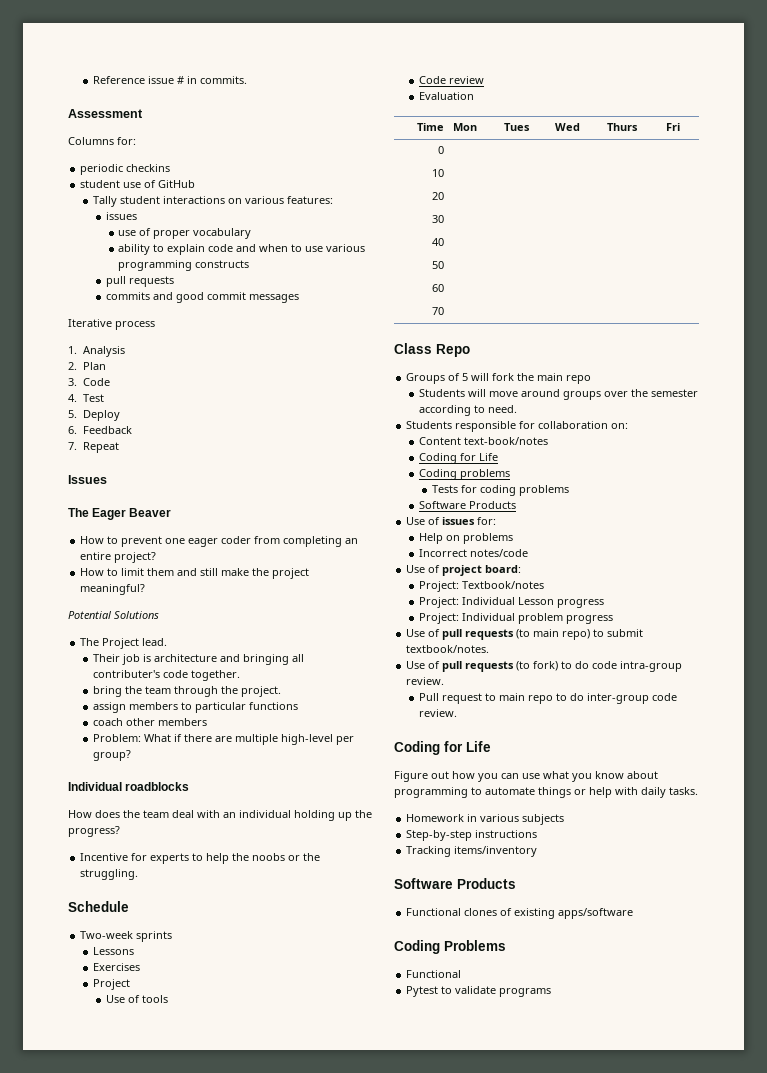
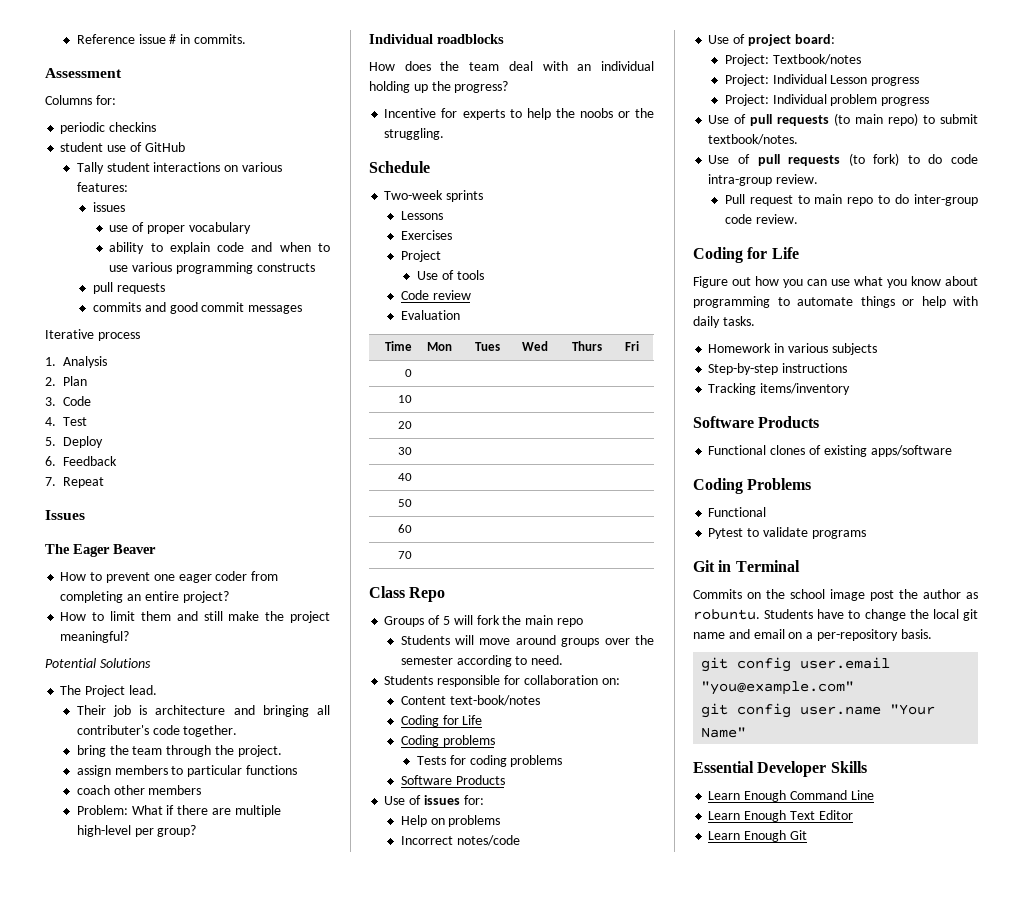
+ Git in Terminal
+ Commits on the school image post the author as robuntu. Students have to change the local git name and email on a per-repository basis.
+ git config user.email "you@example.com"
+ git config user.name "Your Name"
+ Essential Developer Skills
+ Learn Enough Command Line
+ Learn Enough Text Editor
+ Learn Enough Git

